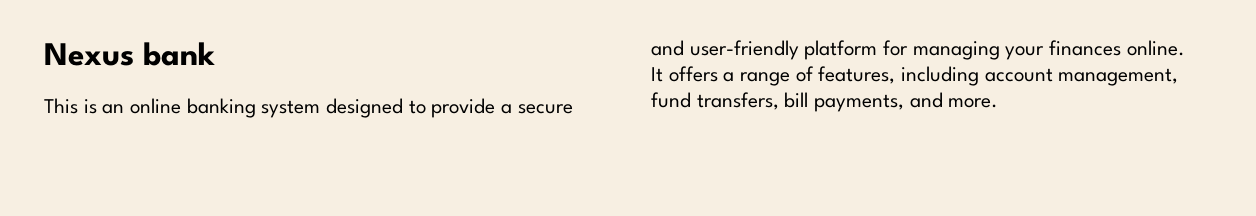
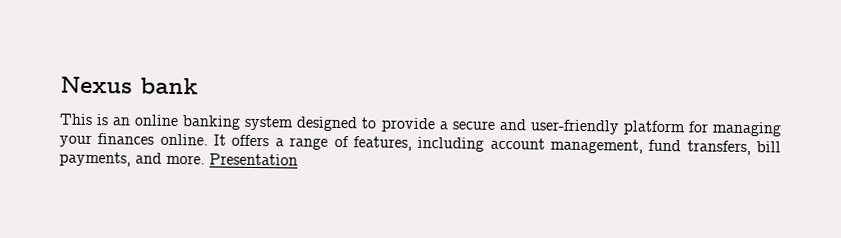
+ Presentation

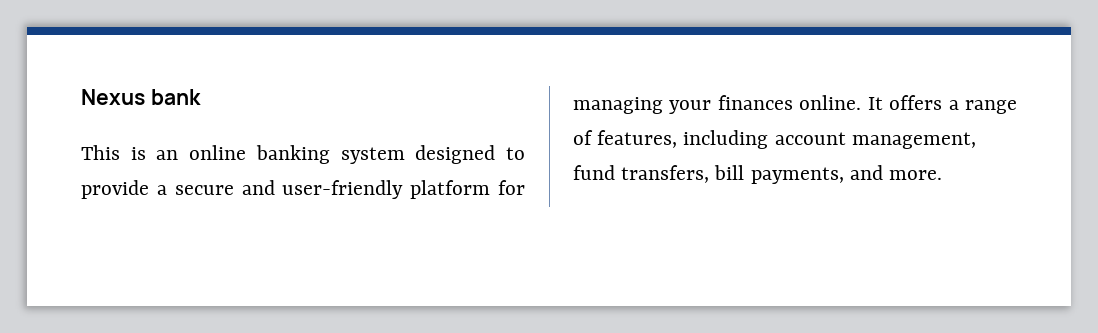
- Presentation

